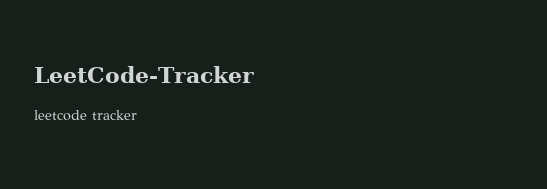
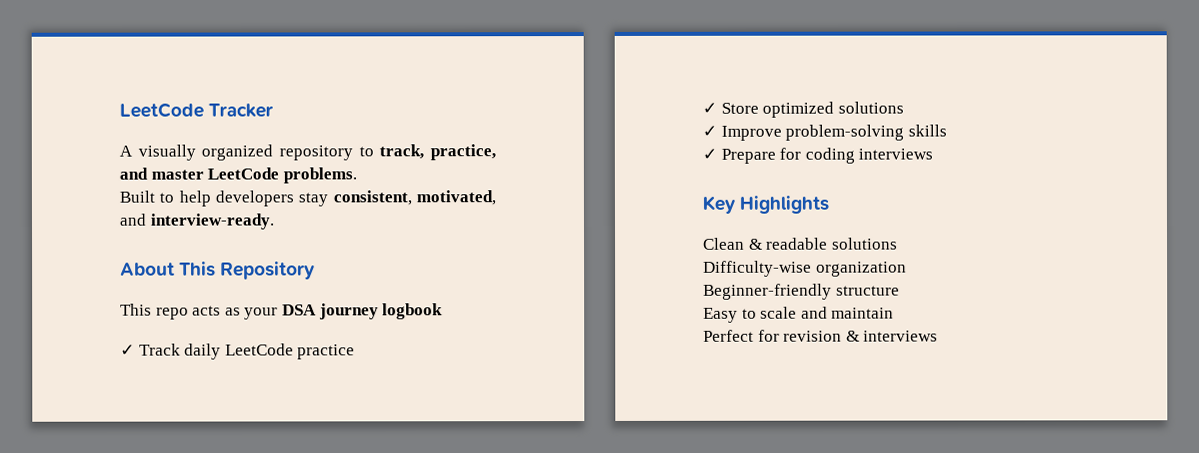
- LeetCode-Tracker
- leetcode tracker
+ LeetCode Tracker
+ A visually organized repository to track, practice, and master LeetCode problems.
+ Built to help developers stay consistent, motivated, and interview-ready.
+ About This Repository
+ This repo acts as your DSA journey logbook
+ ✓ Track daily LeetCode practice
+ ✓ Store optimized solutions
+ ✓ Improve problem-solving skills
+ ✓ Prepare for coding interviews
+ Key Highlights
+ Clean & readable solutions
+ Difficulty-wise organization
+ Beginner-friendly structure
+ Easy to scale and maintain
+ Perfect for revision & interviews

